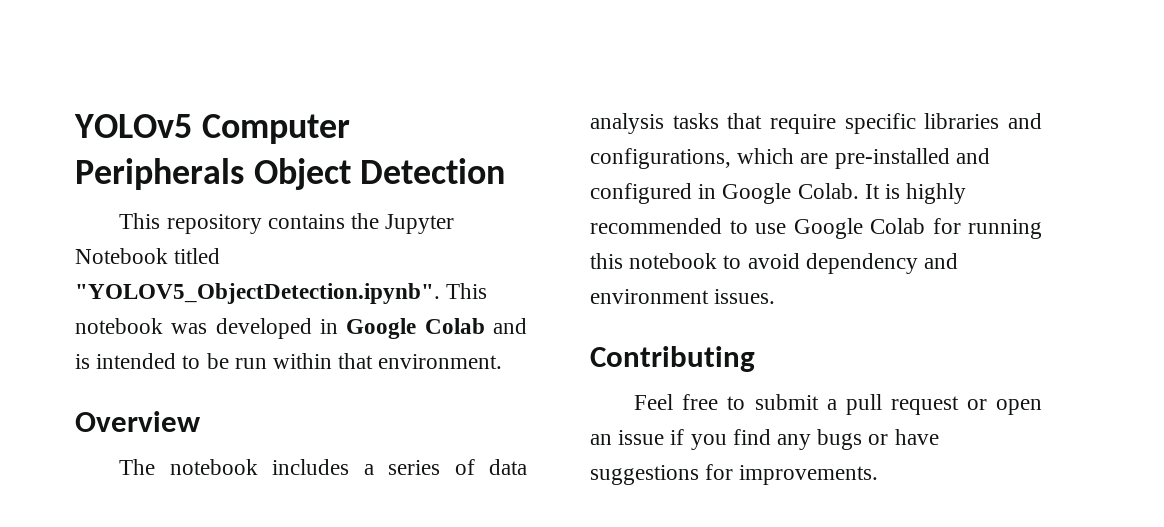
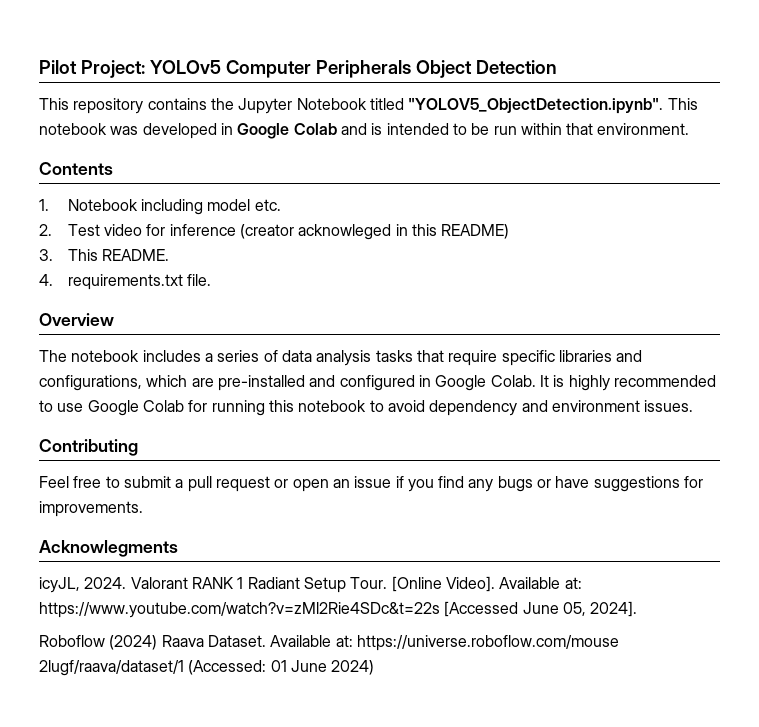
- YOLOv5 Computer Peripherals Object Detection
+ Pilot Project: YOLOv5 Computer Peripherals Object Detection
+ Contents
+ 1. Notebook including model etc.
+ 2. Test video for inference (creator acknowleged in this README)
+ 3. This README.
+ 4. requirements.txt file.
+ Acknowlegments
+ icyJL, 2024. Valorant RANK 1 Radiant Setup Tour. [Online Video]. Available at: https://www.youtube.com/watch?v=zMl2Rie4SDc&t=22s [Accessed June 05, 2024].
+ Roboflow (2024) Raava Dataset. Available at: https://universe.roboflow.com/mouse 2lugf/raava/dataset/1 (Accessed: 01 June 2024)

